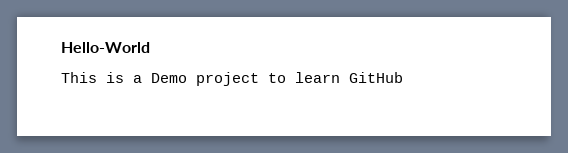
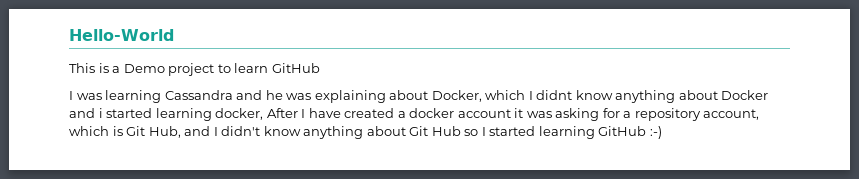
+ I was learning Cassandra and he was explaining about Docker, which I didnt know anything about Docker and i started learning docker, After I have created a docker account it was asking for a repository account, which is Git Hub, and I didn't know anything about Git Hub so I started learning GitHub :-)

